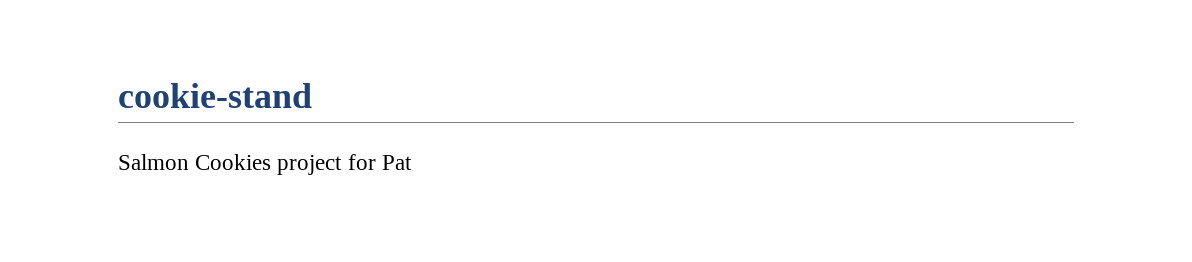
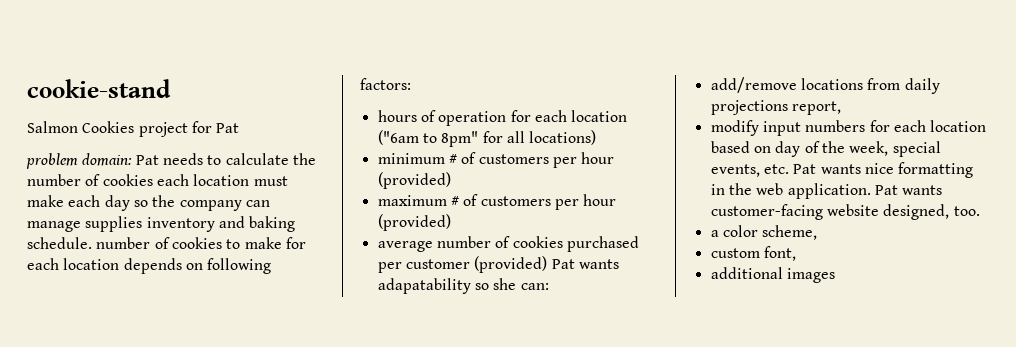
+ problem domain: Pat needs to calculate the number of cookies each location must make each day so the company can manage supplies inventory and baking schedule. number of cookies to make for each location depends on following factors:
+ hours of operation for each location ("6am to 8pm" for all locations)
+ minimum # of customers per hour (provided)
+ maximum # of customers per hour (provided)
+ average number of cookies purchased per customer (provided) Pat wants adapatability so she can:
+ add/remove locations from daily projections report,
+ modify input numbers for each location based on day of the week, special events, etc. Pat wants nice formatting in the web application. Pat wants customer-facing website designed, too.
+ a color scheme,
+ custom font,
+ additional images

